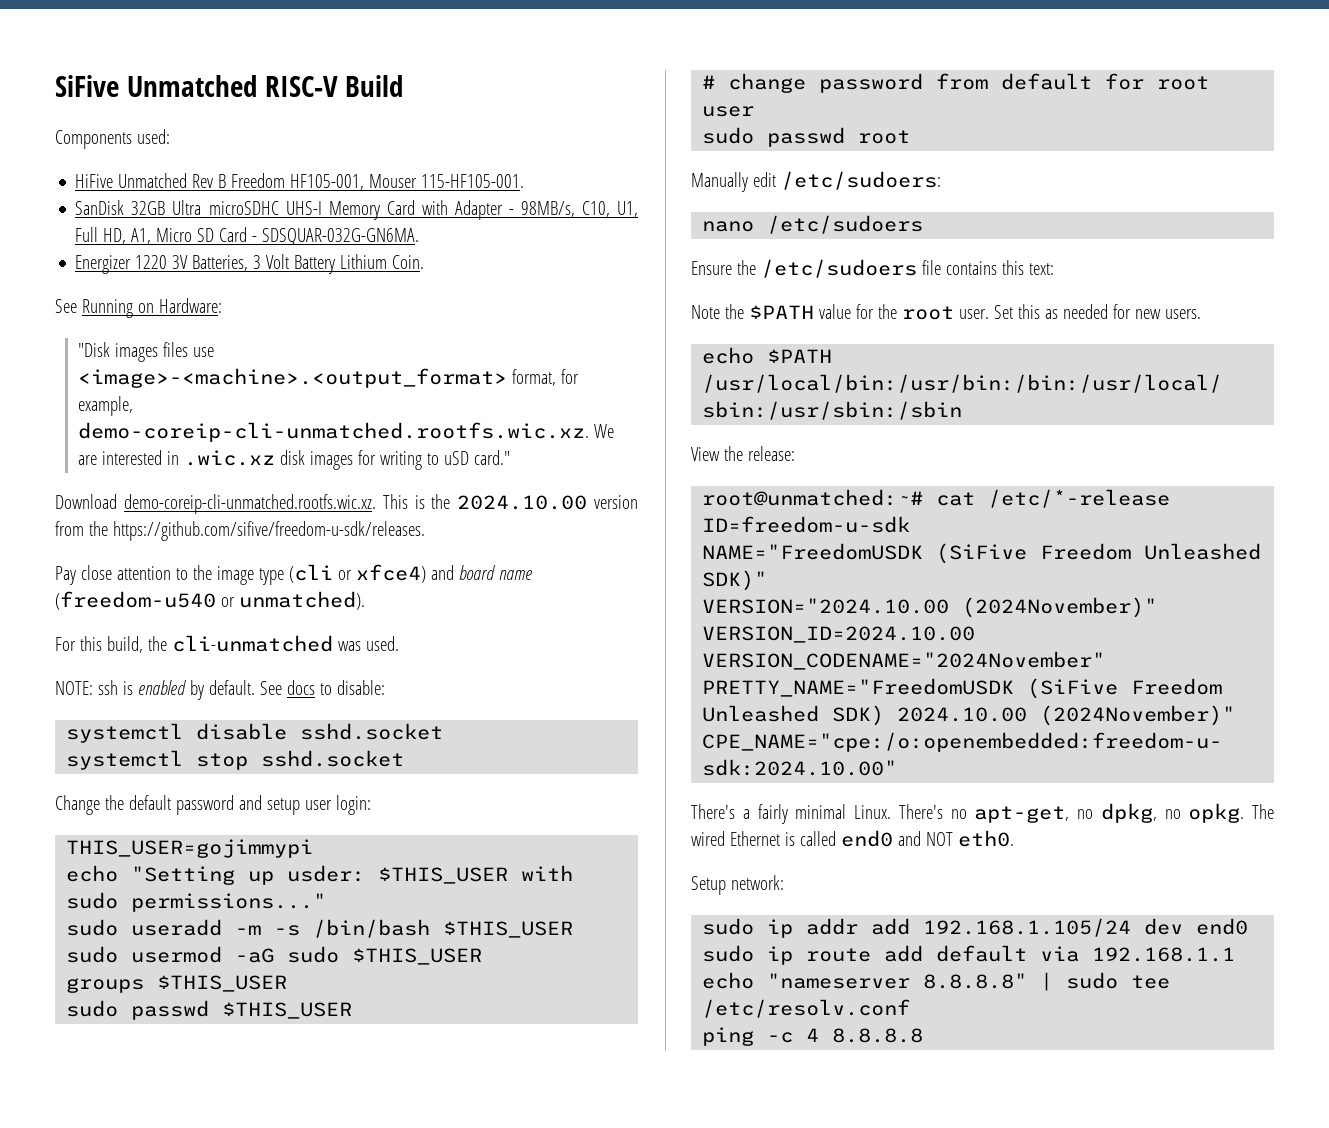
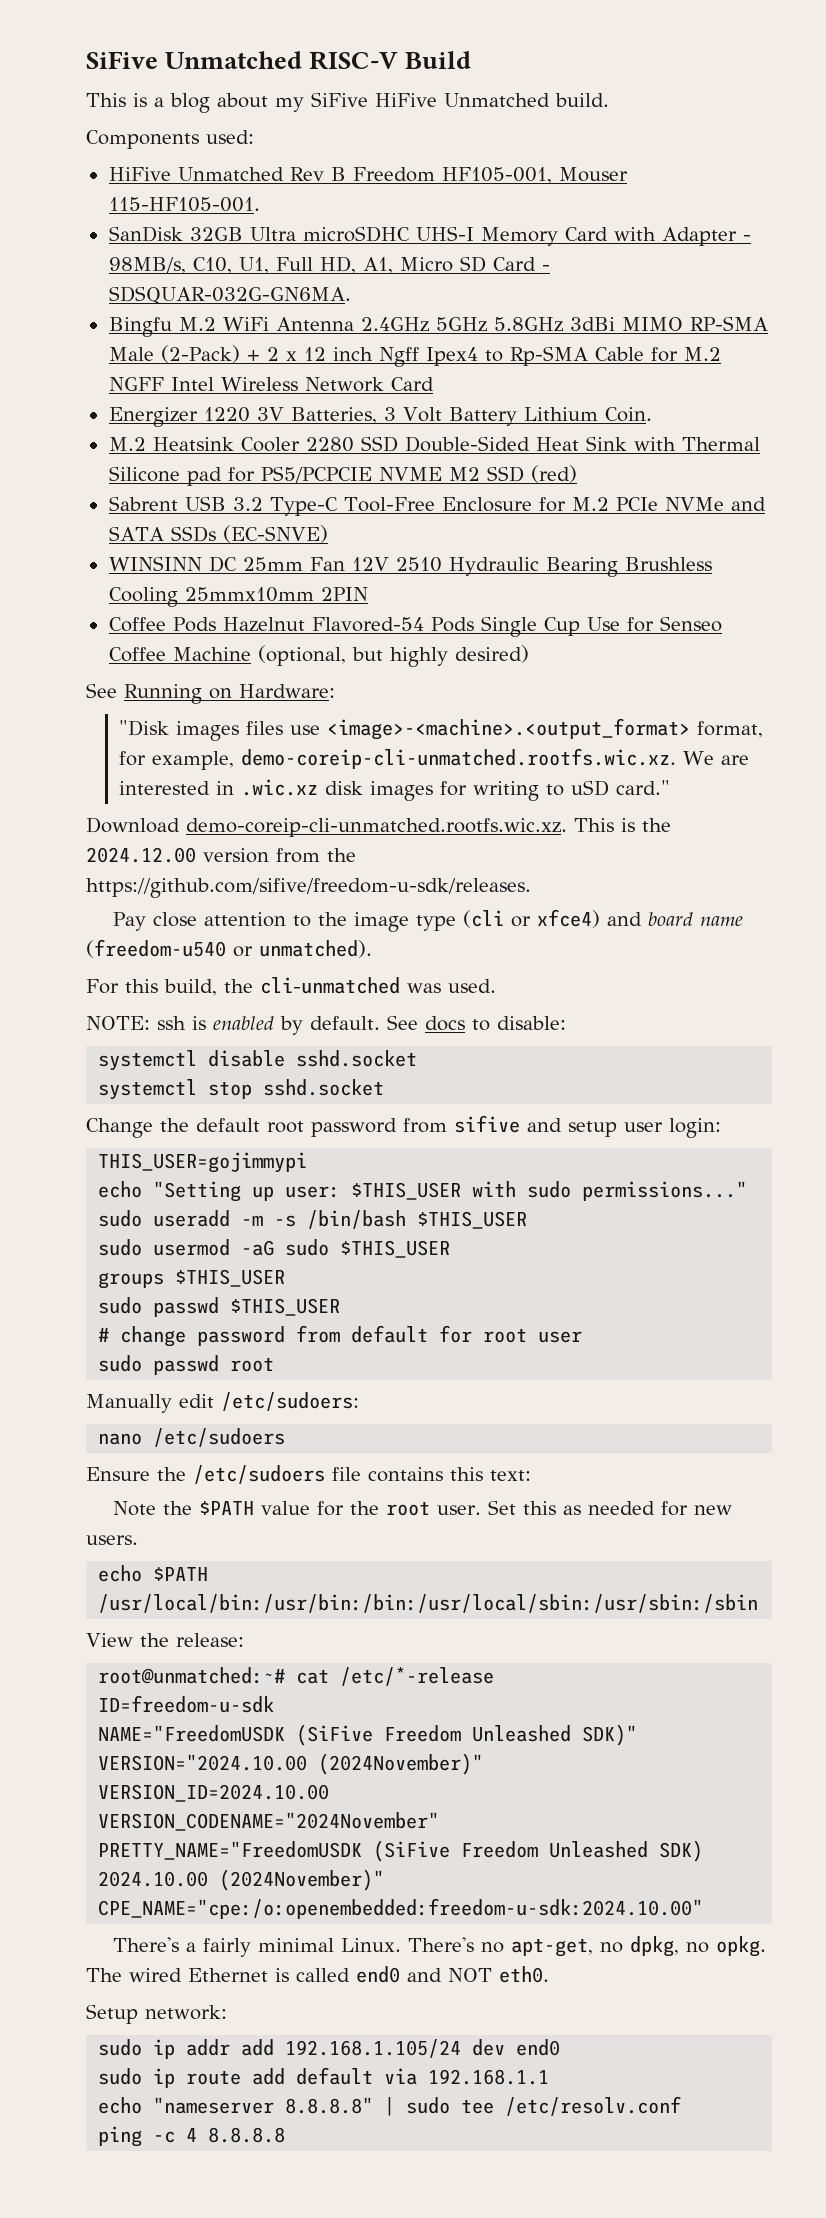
+ This is a blog about my SiFive HiFive Unmatched build.
+ Bingfu M.2 WiFi Antenna 2.4GHz 5GHz 5.8GHz 3dBi MIMO RP-SMA Male (2-Pack) + 2 x 12 inch Ngff Ipex4 to Rp-SMA Cable for M.2 NGFF Intel Wireless Network Card
+ M.2 Heatsink Cooler 2280 SSD Double-Sided Heat Sink with Thermal Silicone pad for PS5/PCPCIE NVME M2 SSD (red)
+ Sabrent USB 3.2 Type-C Tool-Free Enclosure for M.2 PCIe NVMe and SATA SSDs (EC-SNVE)
+ WINSINN DC 25mm Fan 12V 2510 Hydraulic Bearing Brushless Cooling 25mmx10mm 2PIN
+ Coffee Pods Hazelnut Flavored-54 Pods Single Cup Use for Senseo Coffee Machine (optional, but highly desired)
- Download demo-coreip-cli-unmatched.rootfs.wic.xz. This is the 2024.10.00 version from the https://github.com/sifive/freedom-u-sdk/releases.
+ Download demo-coreip-cli-unmatched.rootfs.wic.xz. This is the 2024.12.00 version from the https://github.com/sifive/freedom-u-sdk/releases.
- Change the default password and setup user login:
+ Change the default root password from sifive and setup user login:
- echo "Setting up usder: $THIS_USER with sudo permissions..."
+ echo "Setting up user: $THIS_USER with sudo permissions..."

